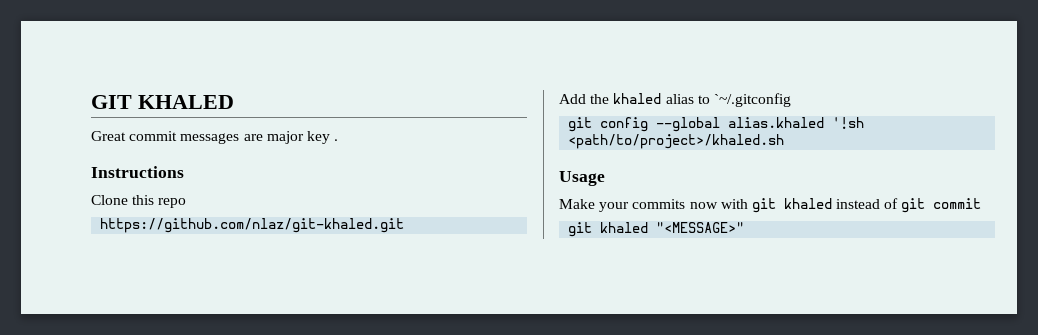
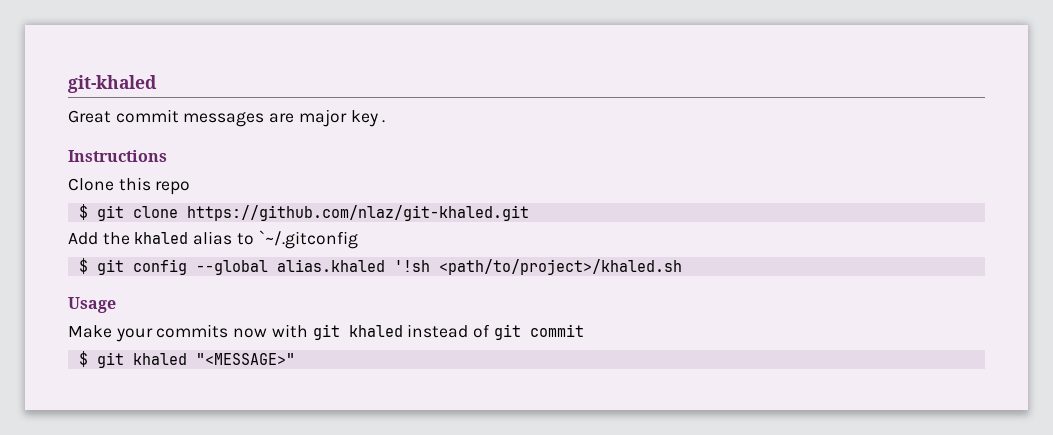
- GIT KHALED
+ git-khaled
- https://github.com/nlaz/git-khaled.git
+ $ git clone https://github.com/nlaz/git-khaled.git
- git config --global alias.khaled '!sh <path/to/project>/khaled.sh
+ $ git config --global alias.khaled '!sh <path/to/project>/khaled.sh
- git khaled "<MESSAGE>"
+ $ git khaled "<MESSAGE>"

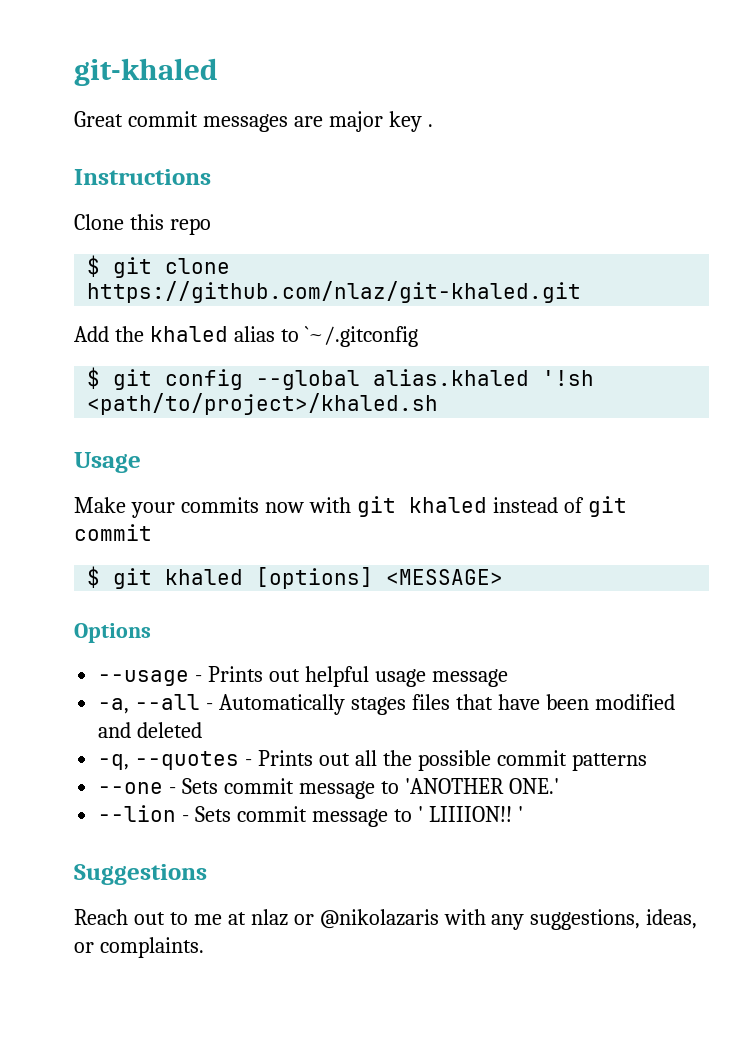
- $ git khaled "<MESSAGE>"
+ $ git khaled [options] <MESSAGE>
+ Options
+ --usage - Prints out helpful usage message
+ -a, --all - Automatically stages files that have been modified and deleted
+ -q, --quotes - Prints out all the possible commit patterns
+ --one - Sets commit message to 'ANOTHER ONE.'
+ --lion - Sets commit message to ' LIIIION!! '
+ Suggestions
+ Reach out to me at nlaz or @nikolazaris with any suggestions, ideas, or complaints.

